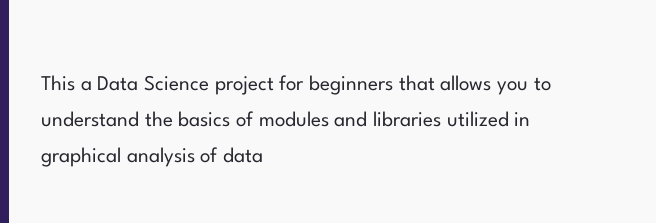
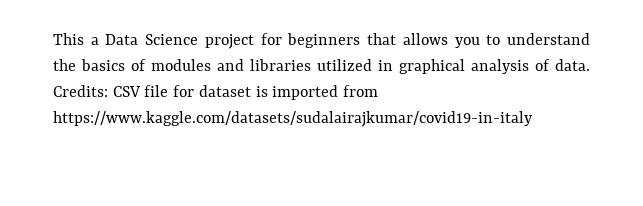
- This a Data Science project for beginners that allows you to understand the basics of modules and libraries utilized in graphical analysis of data
+ This a Data Science project for beginners that allows you to understand the basics of modules and libraries utilized in graphical analysis of data. Credits: CSV file for dataset is imported from https://www.kaggle.com/datasets/sudalairajkumar/covid19-in-italy

